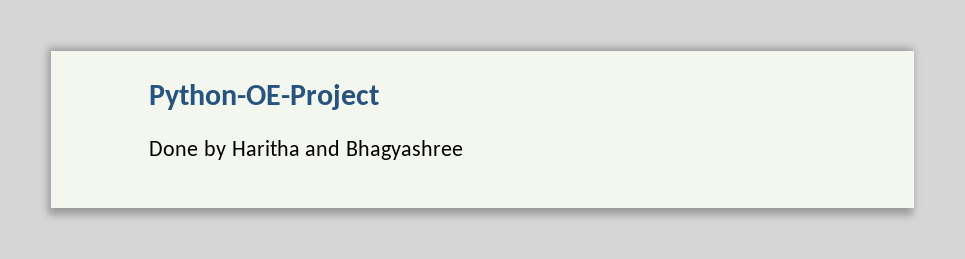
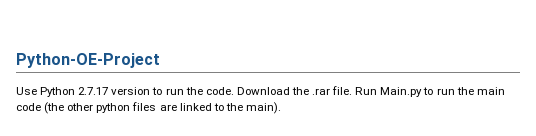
- Done by Haritha and Bhagyashree
+ Use Python 2.7.17 version to run the code. Download the .rar file. Run Main.py to run the main code (the other python files are linked to the main).

